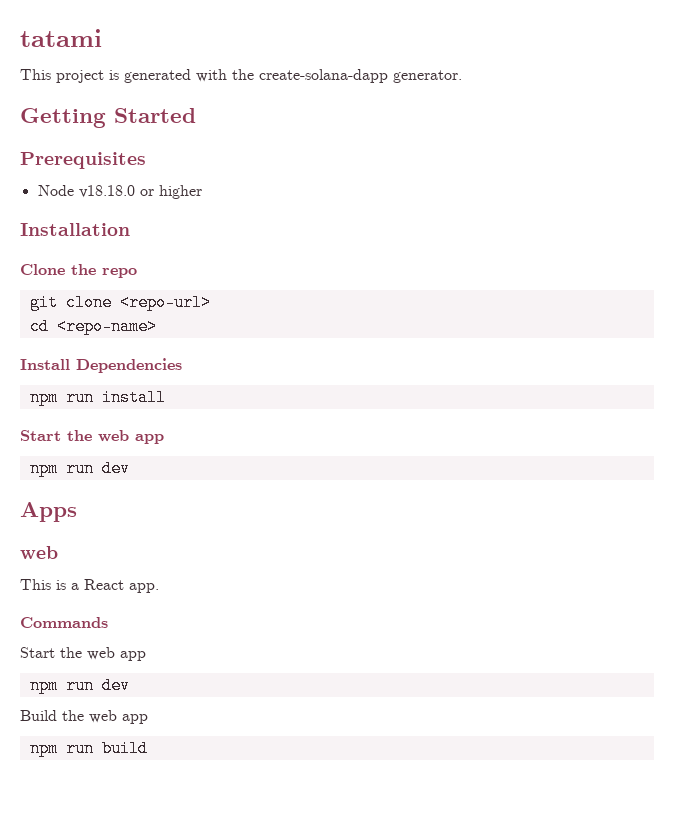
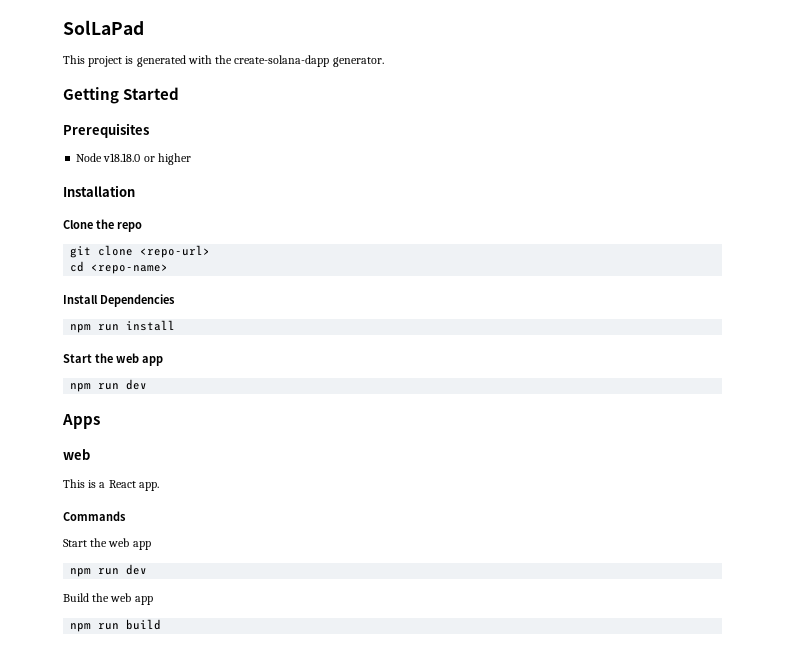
- tatami
+ SolLaPad

